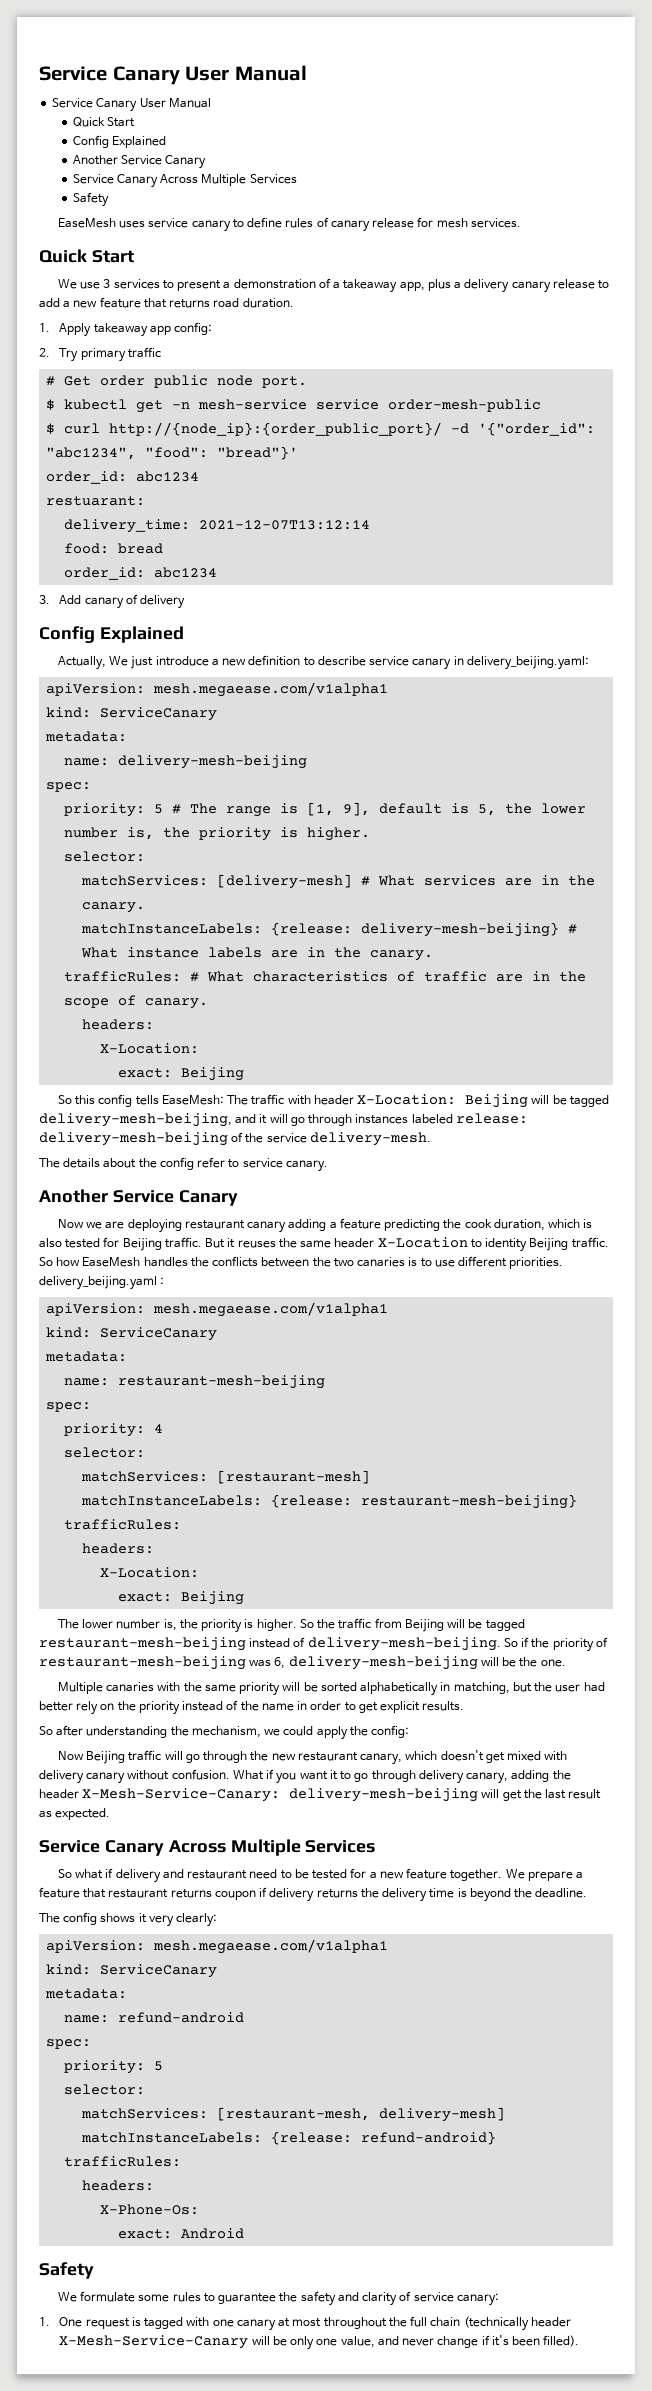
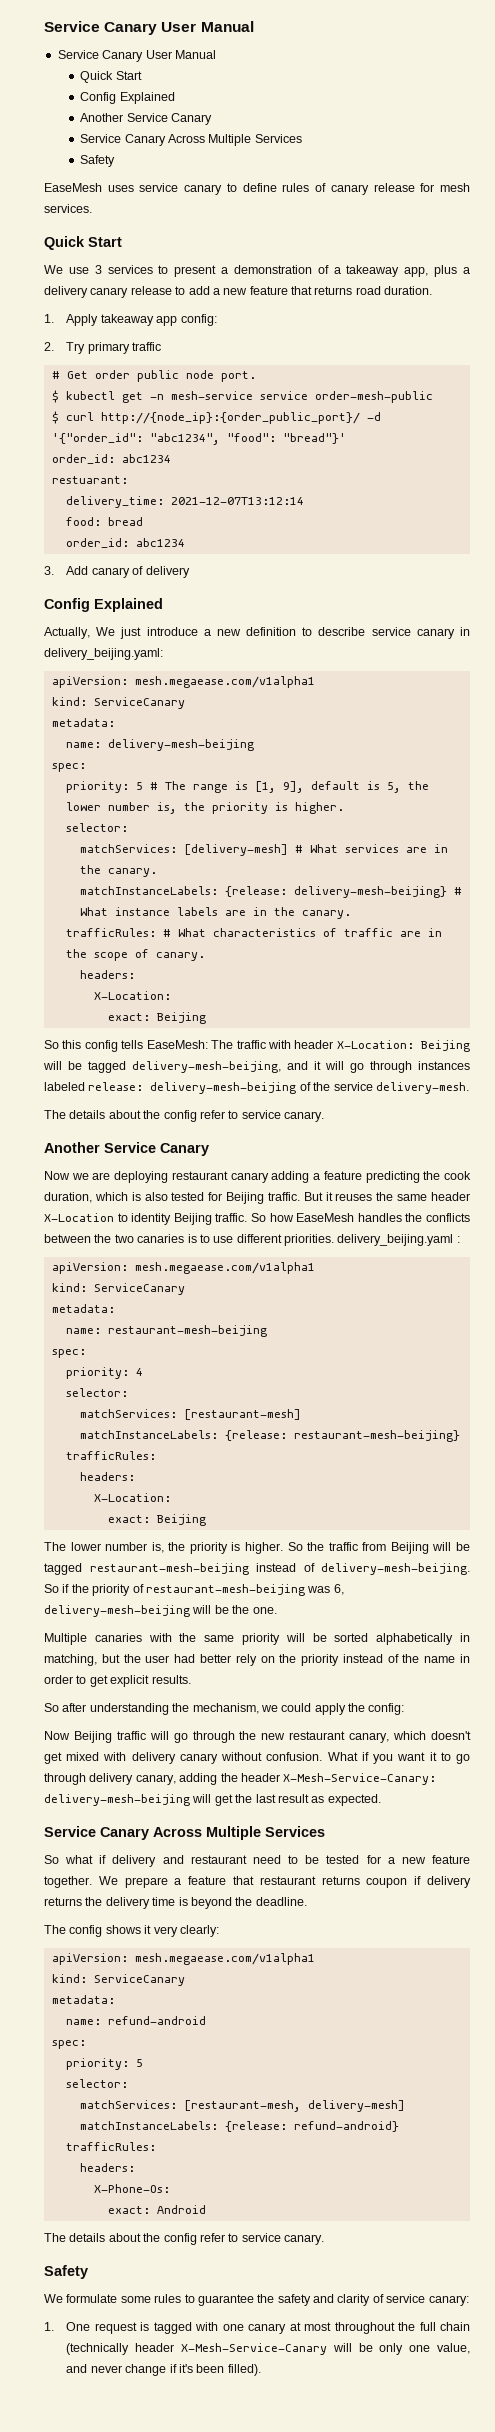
  exact: Android
+ The details about the config refer to service canary.

